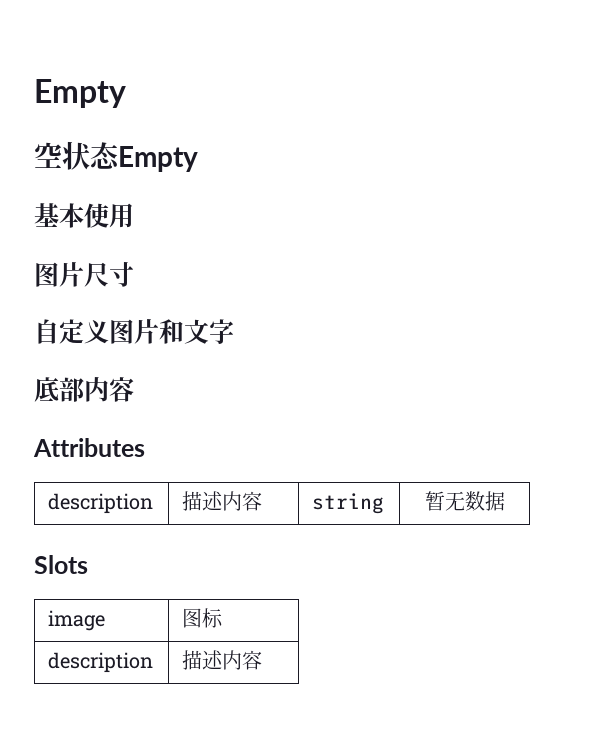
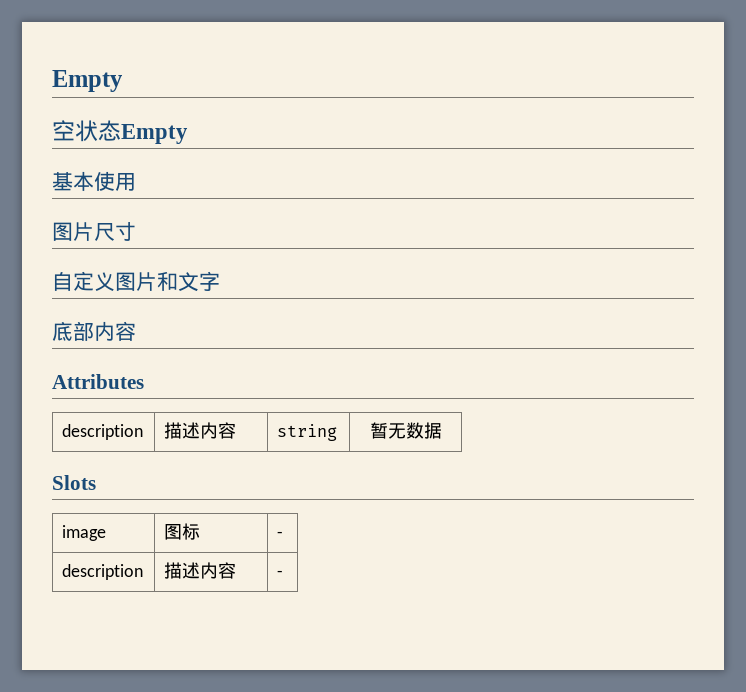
- image | 图标
- description | 描述内容
+ image | 图标 | -
+ description | 描述内容 | -

